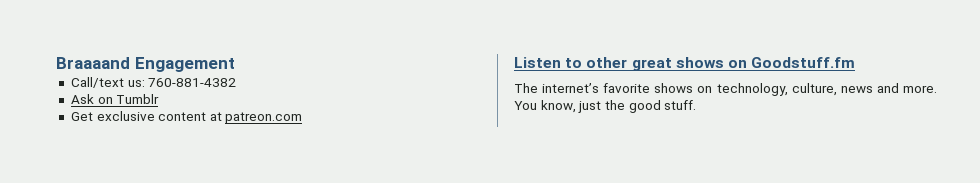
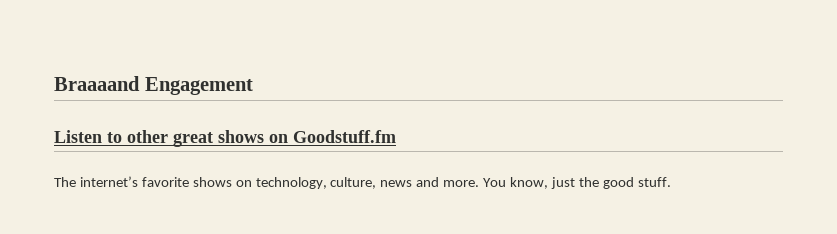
- Call/text us: 760-881-4382
- Ask on Tumblr
- Get exclusive content at patreon.com

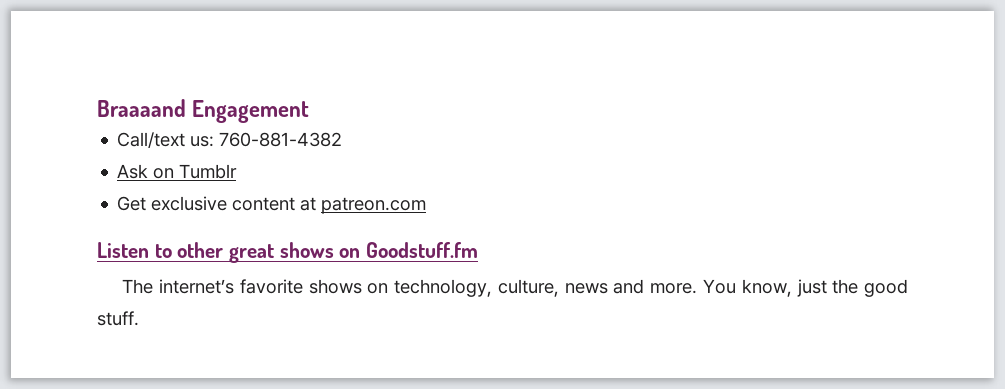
+ Call/text us: 760-881-4382
+ Ask on Tumblr
+ Get exclusive content at patreon.com

